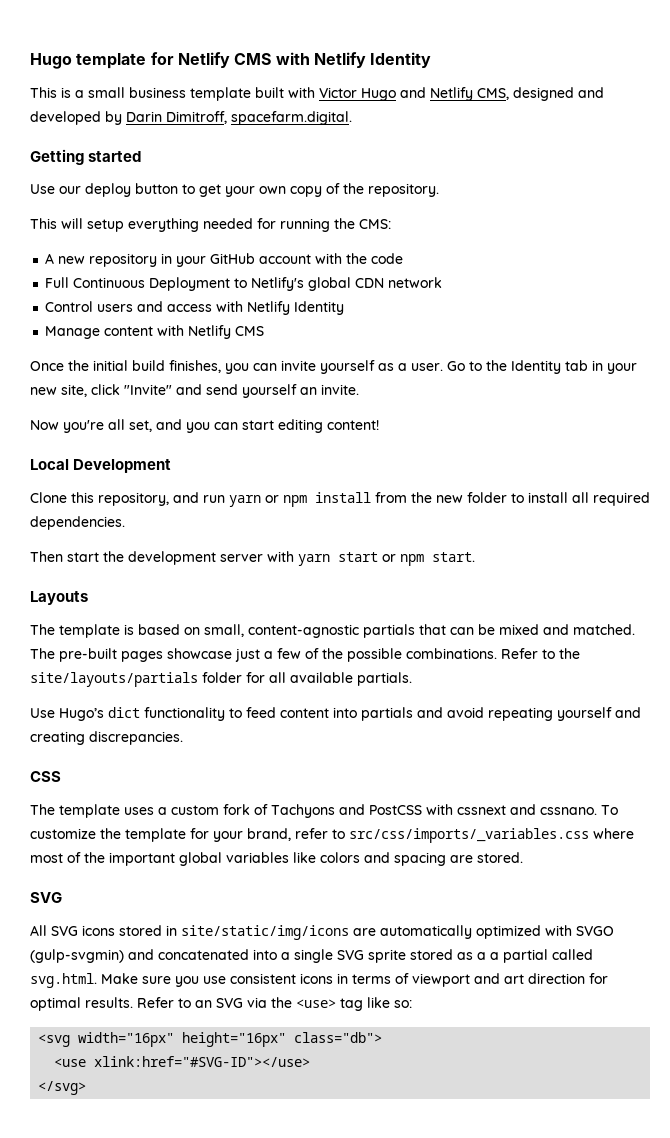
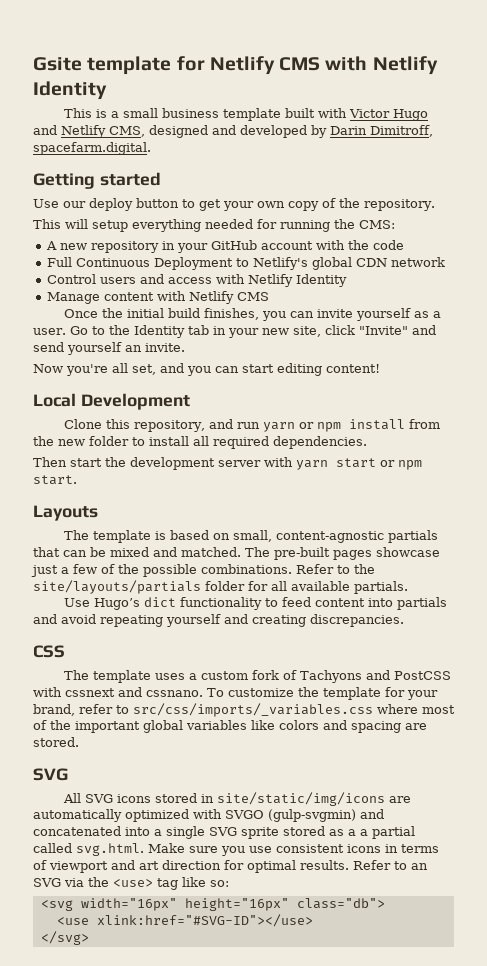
- Hugo template for Netlify CMS with Netlify Identity
+ Gsite template for Netlify CMS with Netlify Identity

